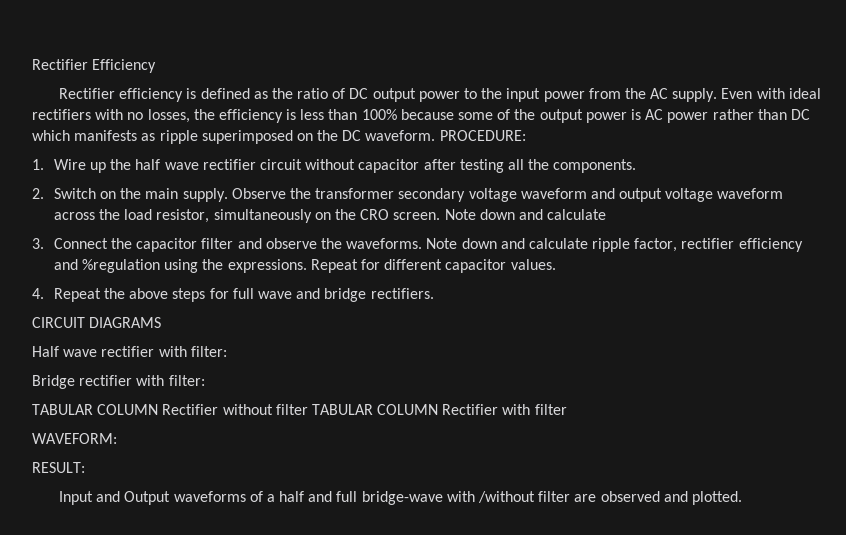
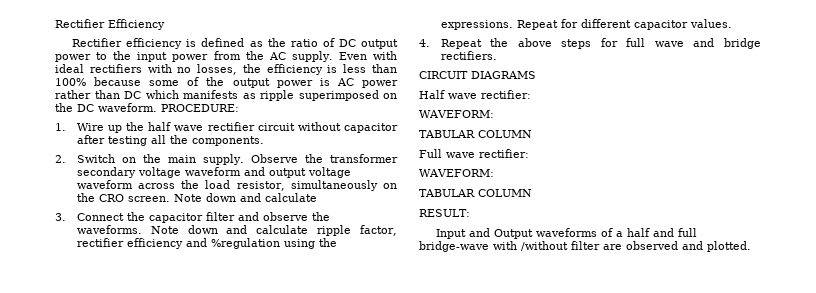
- Half wave rectifier with filter:
- Bridge rectifier with filter:
- TABULAR COLUMN Rectifier without filter TABULAR COLUMN Rectifier with filter
+ Half wave rectifier:
  WAVEFORM:
+ TABULAR COLUMN
+ Full wave rectifier:
+ WAVEFORM:
+ TABULAR COLUMN

